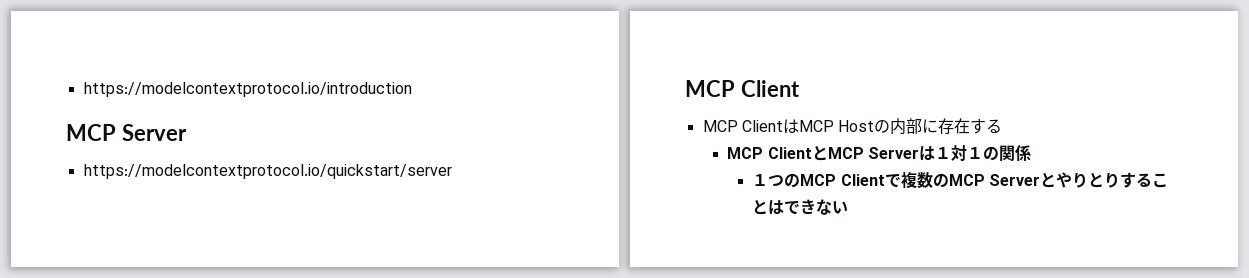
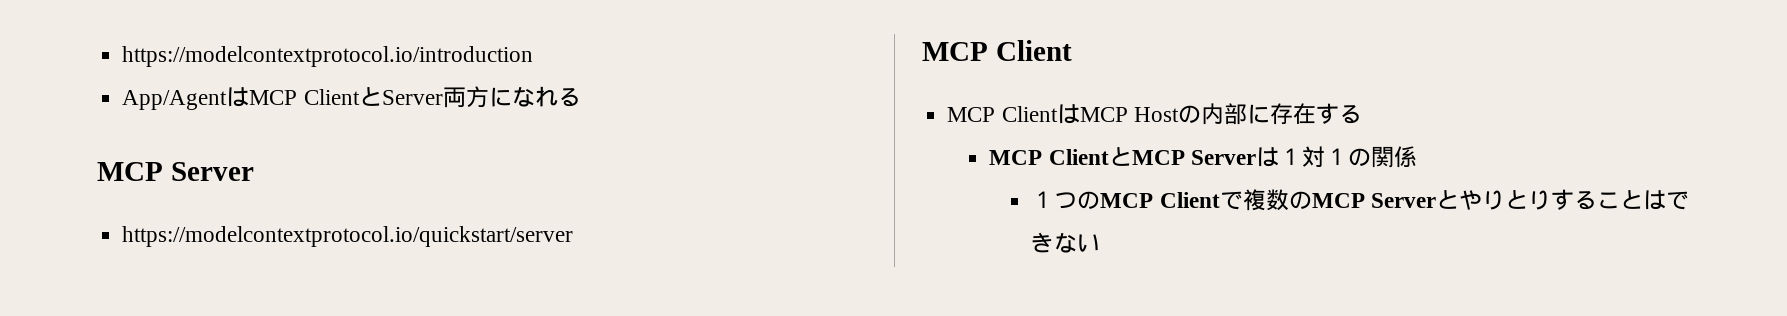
+ App/AgentはMCP ClientとServer両方になれる

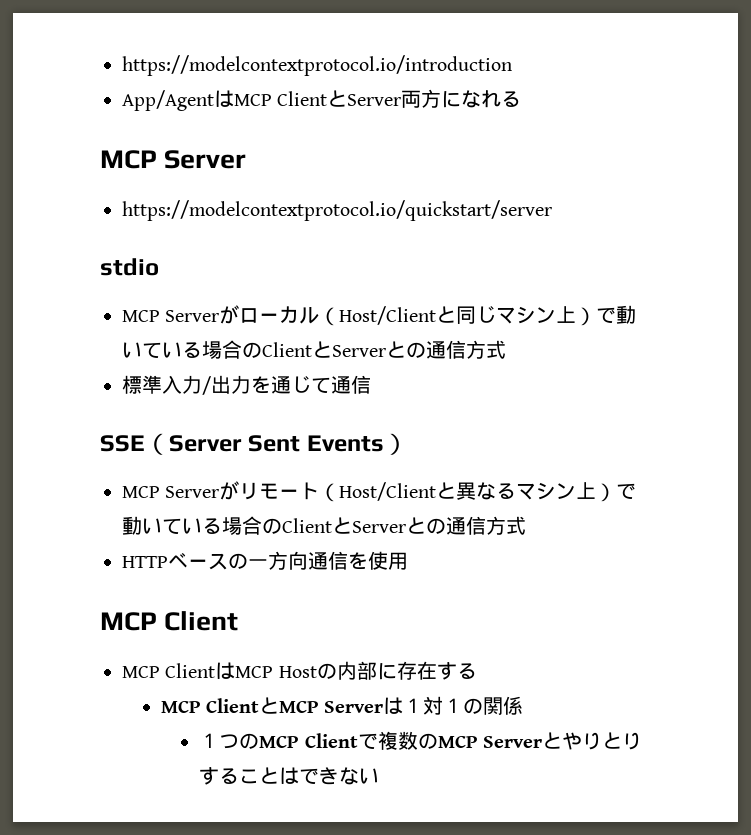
+ stdio
+ MCP Serverがローカル（Host/Clientと同じマシン上）で動いている場合のClientとServerとの通信方式
+ 標準入力/出力を通じて通信
+ SSE（Server Sent Events）
+ MCP Serverがリモート（Host/Clientと異なるマシン上）で動いている場合のClientとServerとの通信方式
+ HTTPベースの一方向通信を使用

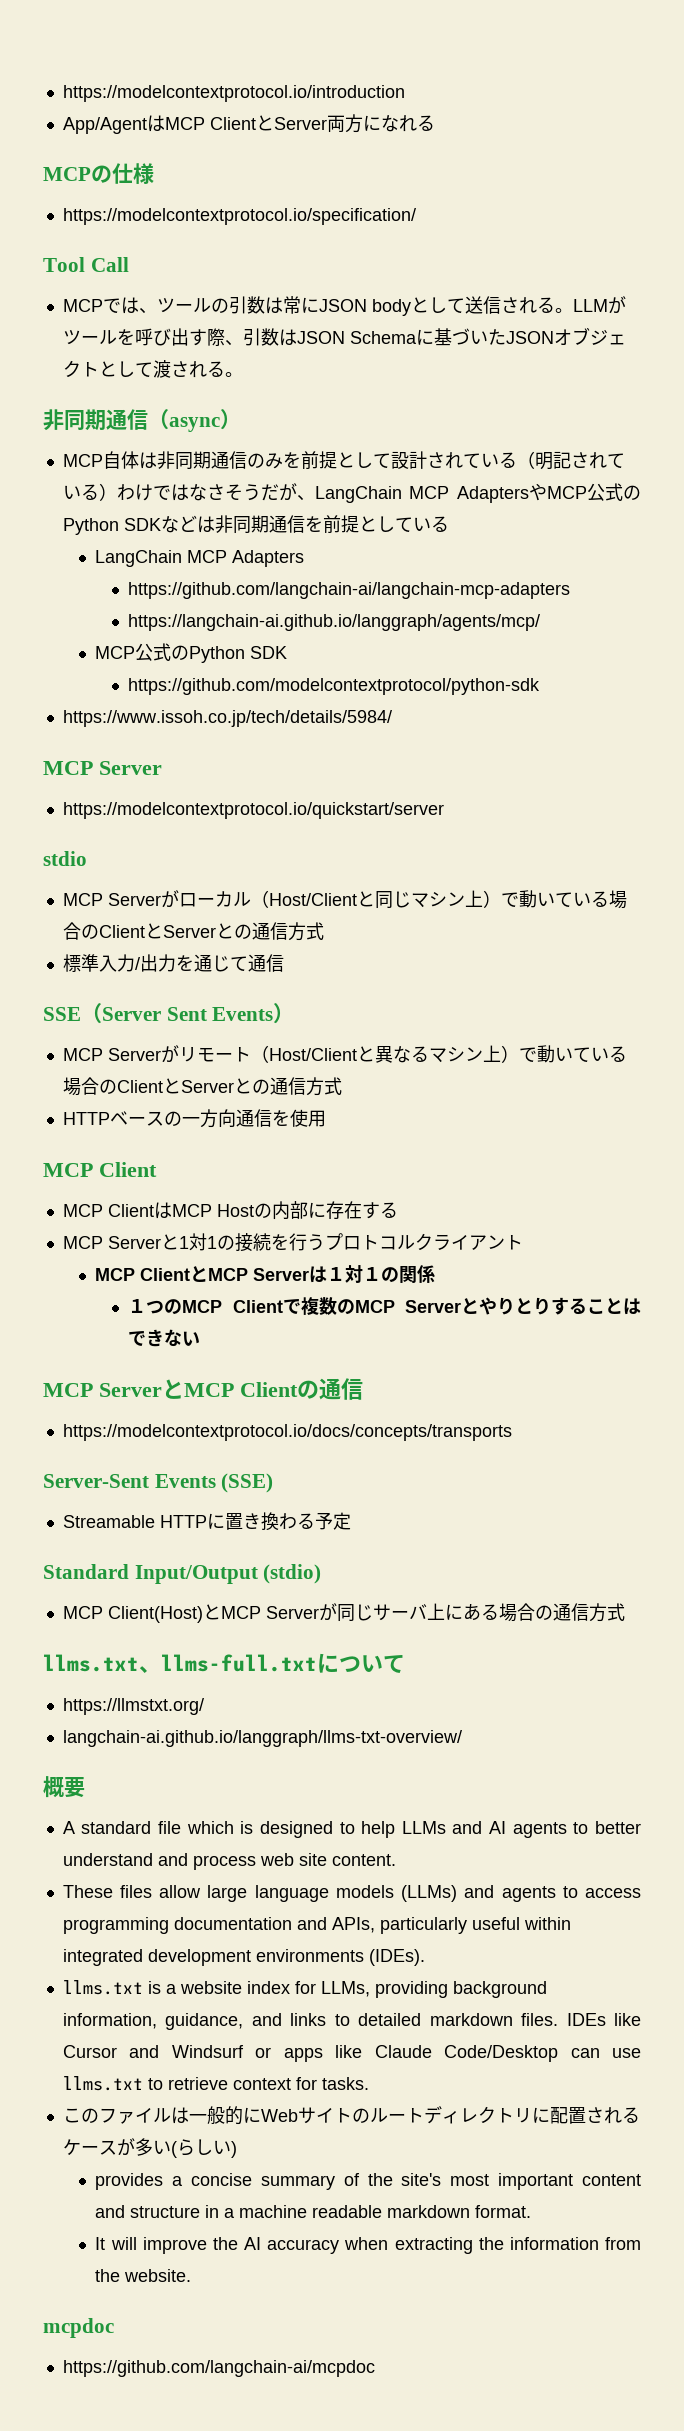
+ MCPの仕様
+ https://modelcontextprotocol.io/specification/
+ Tool Call
+ MCPでは、ツールの引数は常にJSON bodyとして送信される。LLMがツールを呼び出す際、引数はJSON Schemaに基づいたJSONオブジェクトとして渡される。
+ 非同期通信（async）
+ MCP自体は非同期通信のみを前提として設計されている（明記されている）わけではなさそうだが、LangChain MCP AdaptersやMCP公式のPython SDKなどは非同期通信を前提としている
+ LangChain MCP Adapters
+ https://github.com/langchain-ai/langchain-mcp-adapters
+ https://langchain-ai.github.io/langgraph/agents/mcp/
+ MCP公式のPython SDK
+ https://github.com/modelcontextprotocol/python-sdk
+ https://www.issoh.co.jp/tech/details/5984/
+ MCP Serverと1対1の接続を行うプロトコルクライアント
+ MCP ServerとMCP Clientの通信
+ https://modelcontextprotocol.io/docs/concepts/transports
+ Server-Sent Events (SSE)
+ Streamable HTTPに置き換わる予定
+ Standard Input/Output (stdio)
+ MCP Client(Host)とMCP Serverが同じサーバ上にある場合の通信方式
+ llms.txt、llms-full.txtについて
+ https://llmstxt.org/
+ langchain-ai.github.io/langgraph/llms-txt-overview/
+ 概要
+ A standard file which is designed to help LLMs and AI agents to better understand and process web site content.
+ These files allow large language models (LLMs) and agents to access programming documentation and APIs, particularly useful within integrated development environments (IDEs).
+ llms.txt is a website index for LLMs, providing background information, guidance, and links to detailed markdown files. IDEs like Cursor and Windsurf or apps like Claude Code/Desktop can use llms.txt to retrieve context for tasks.
+ このファイルは一般的にWebサイトのルートディレクトリに配置されるケースが多い(らしい)
+ provides a concise summary of the site's most important content and structure in a machine readable markdown format.
+ It will improve the AI accuracy when extracting the information from the website.
+ mcpdoc
+ https://github.com/langchain-ai/mcpdoc

